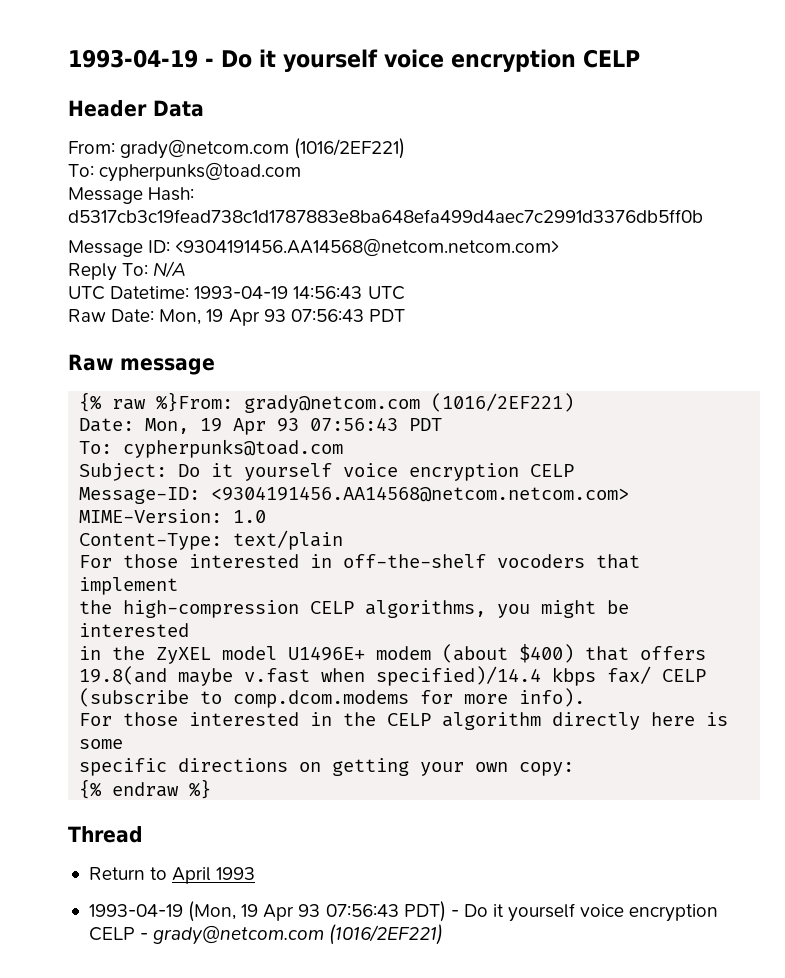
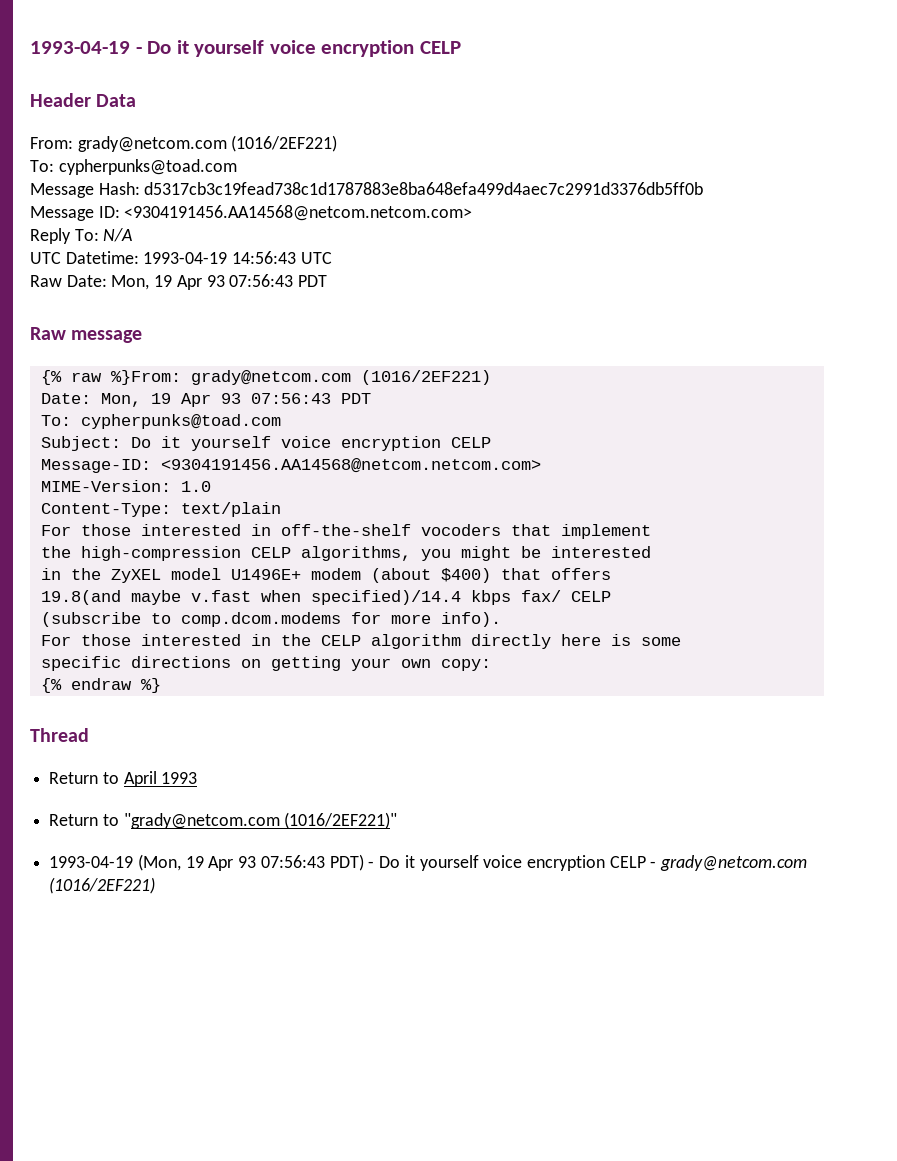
+ Return to "grady@netcom.com (1016/2EF221)"

